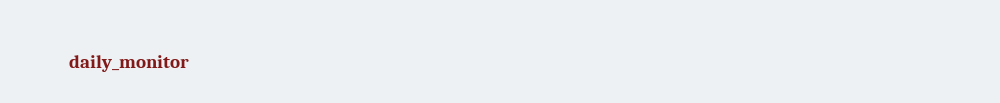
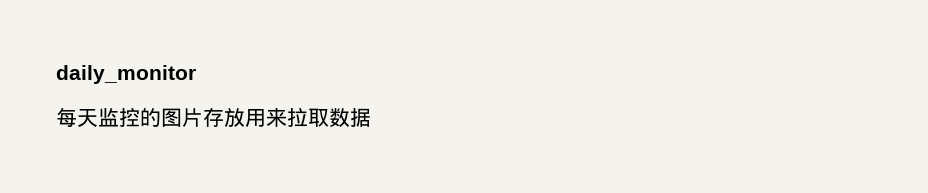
+ 每天监控的图片存放用来拉取数据

